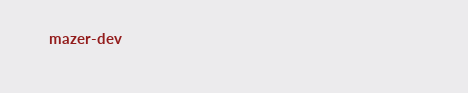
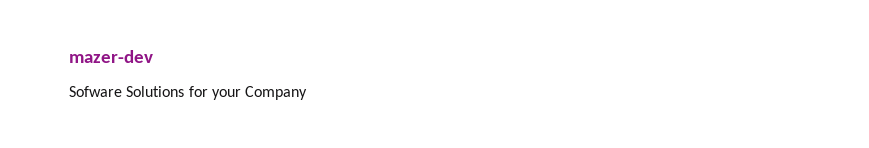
+ Sofware Solutions for your Company

